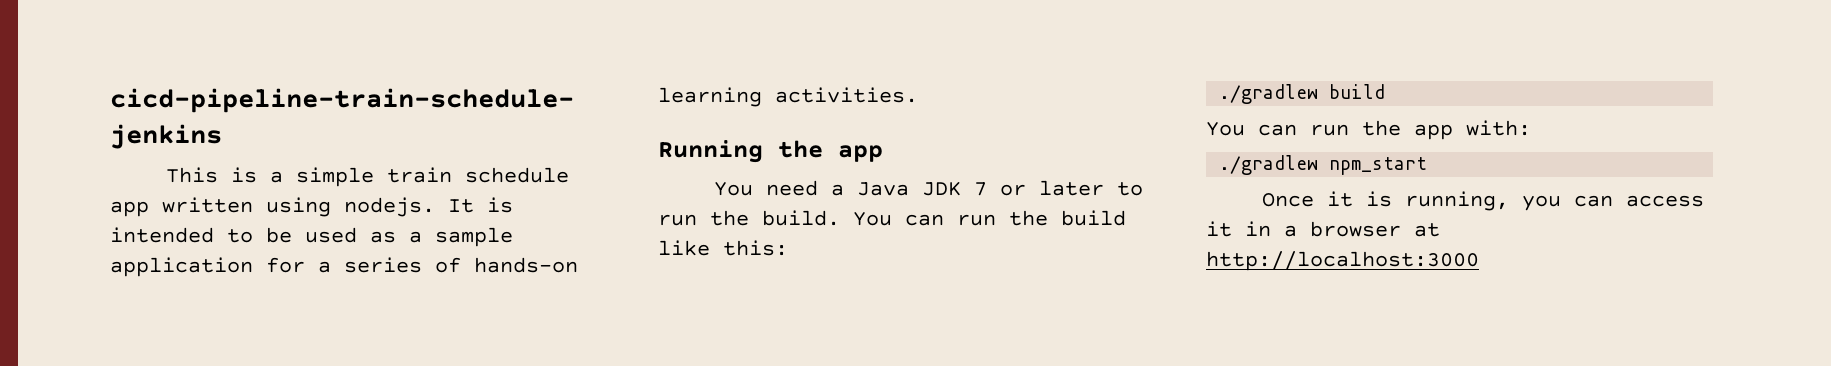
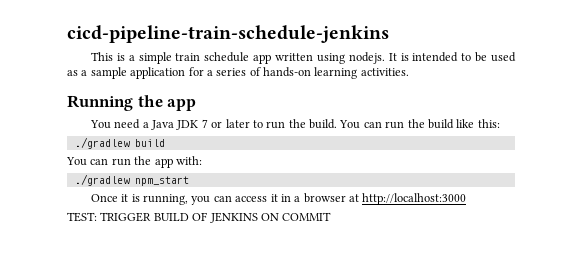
+ TEST: TRIGGER BUILD OF JENKINS ON COMMIT

